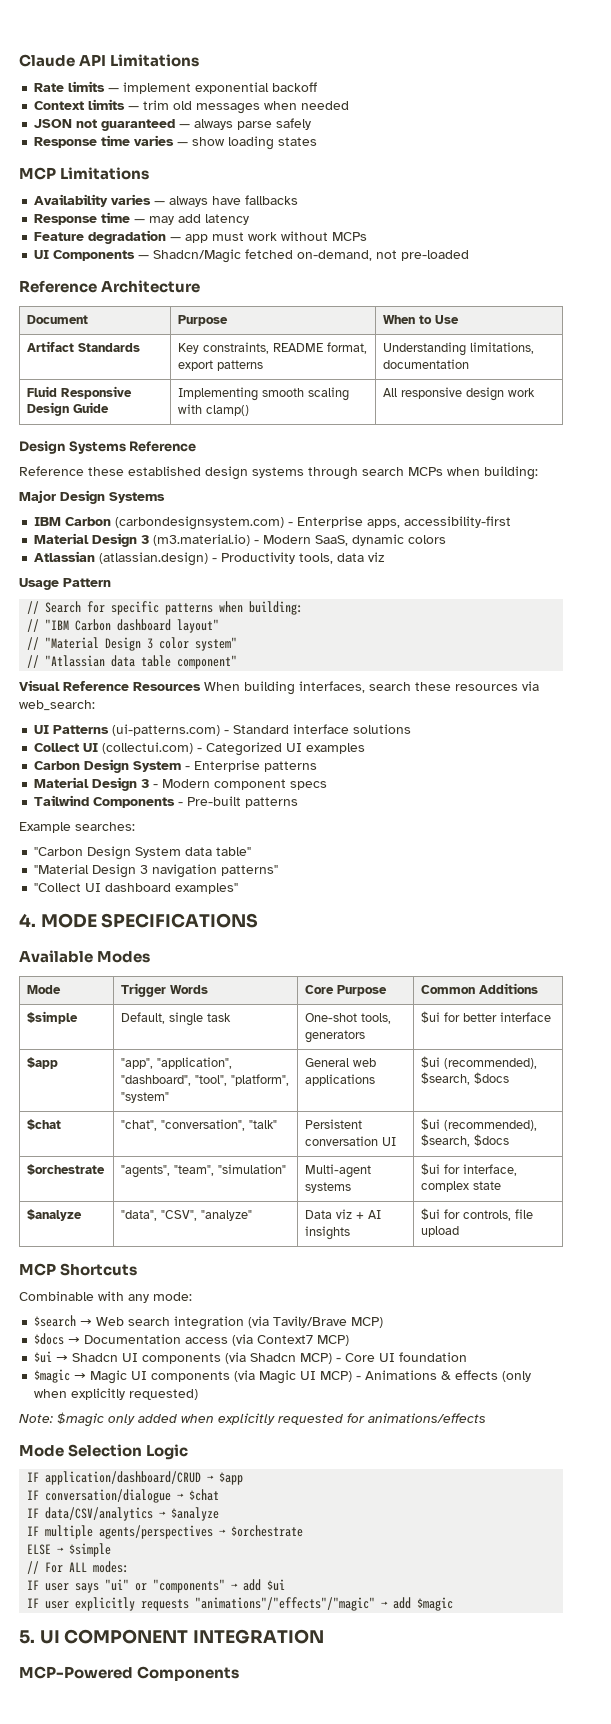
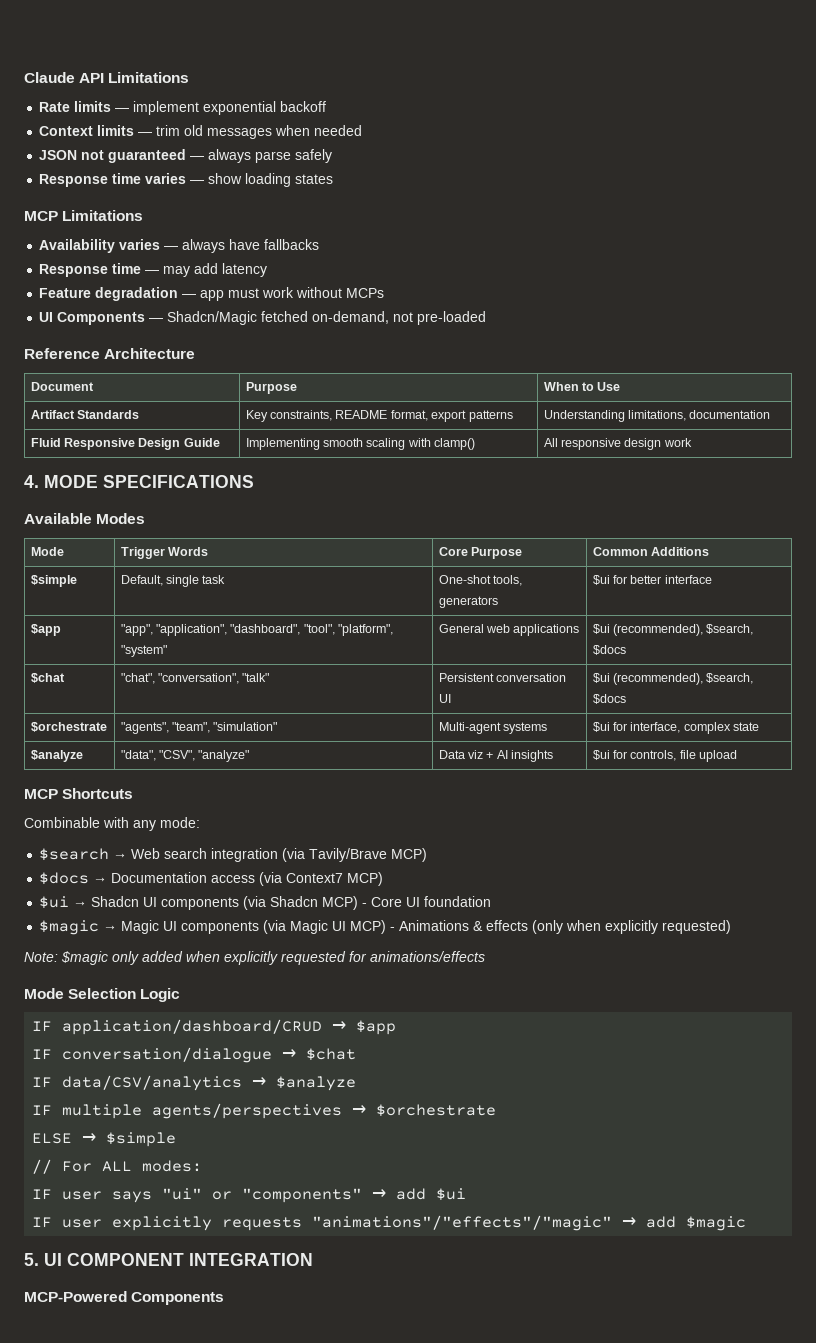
- Design Systems Reference
- Reference these established design systems through search MCPs when building:
- Major Design Systems
- IBM Carbon (carbondesignsystem.com) - Enterprise apps, accessibility-first
- Material Design 3 (m3.material.io) - Modern SaaS, dynamic colors
- Atlassian (atlassian.design) - Productivity tools, data viz
- Usage Pattern
- // Search for specific patterns when building:
- // "IBM Carbon dashboard layout"
- // "Material Design 3 color system"
- // "Atlassian data table component"
- Visual Reference Resources When building interfaces, search these resources via web_search:
- UI Patterns (ui-patterns.com) - Standard interface solutions
- Collect UI (collectui.com) - Categorized UI examples
- Carbon Design System - Enterprise patterns
- Material Design 3 - Modern component specs
- Tailwind Components - Pre-built patterns
- Example searches:
- "Carbon Design System data table"
- "Material Design 3 navigation patterns"
- "Collect UI dashboard examples"

